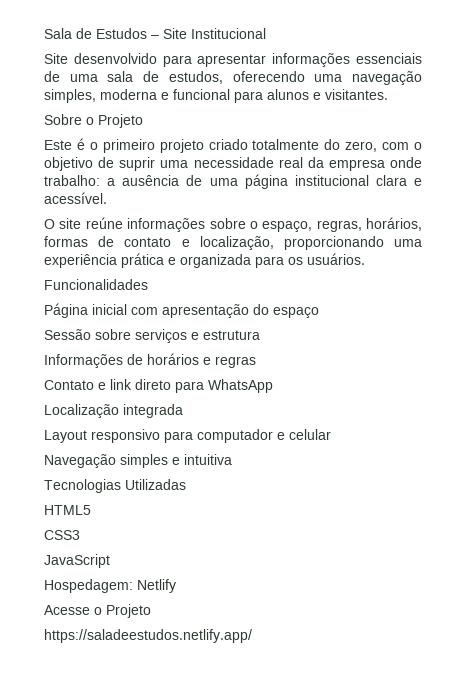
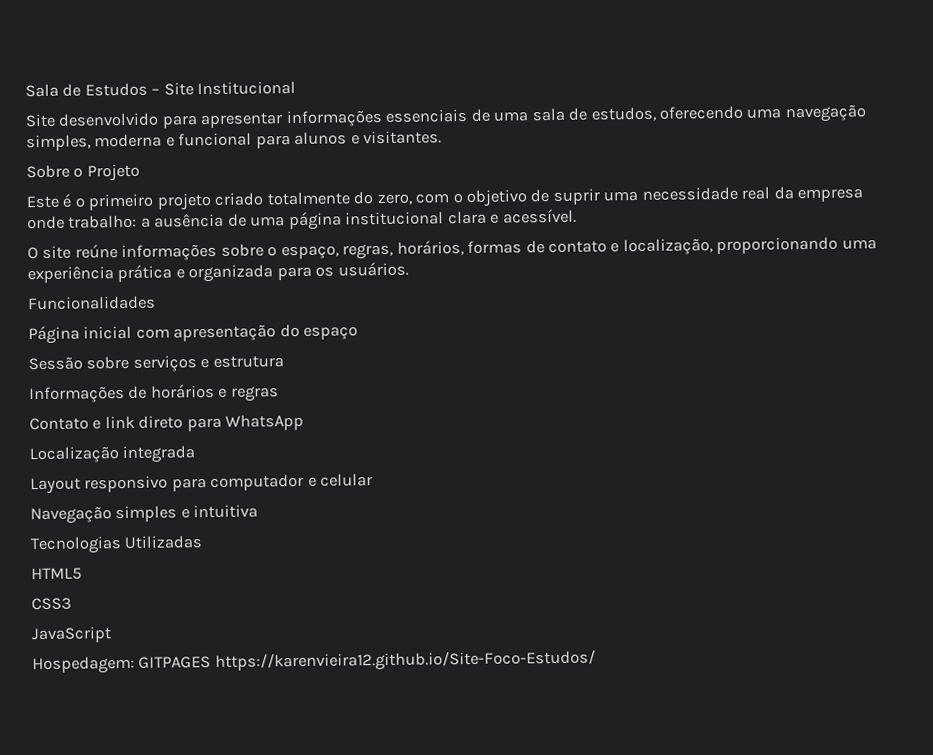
- Hospedagem: Netlify
- Acesse o Projeto
- https://saladeestudos.netlify.app/
+ Hospedagem: GITPAGES https://karenvieira12.github.io/Site-Foco-Estudos/

